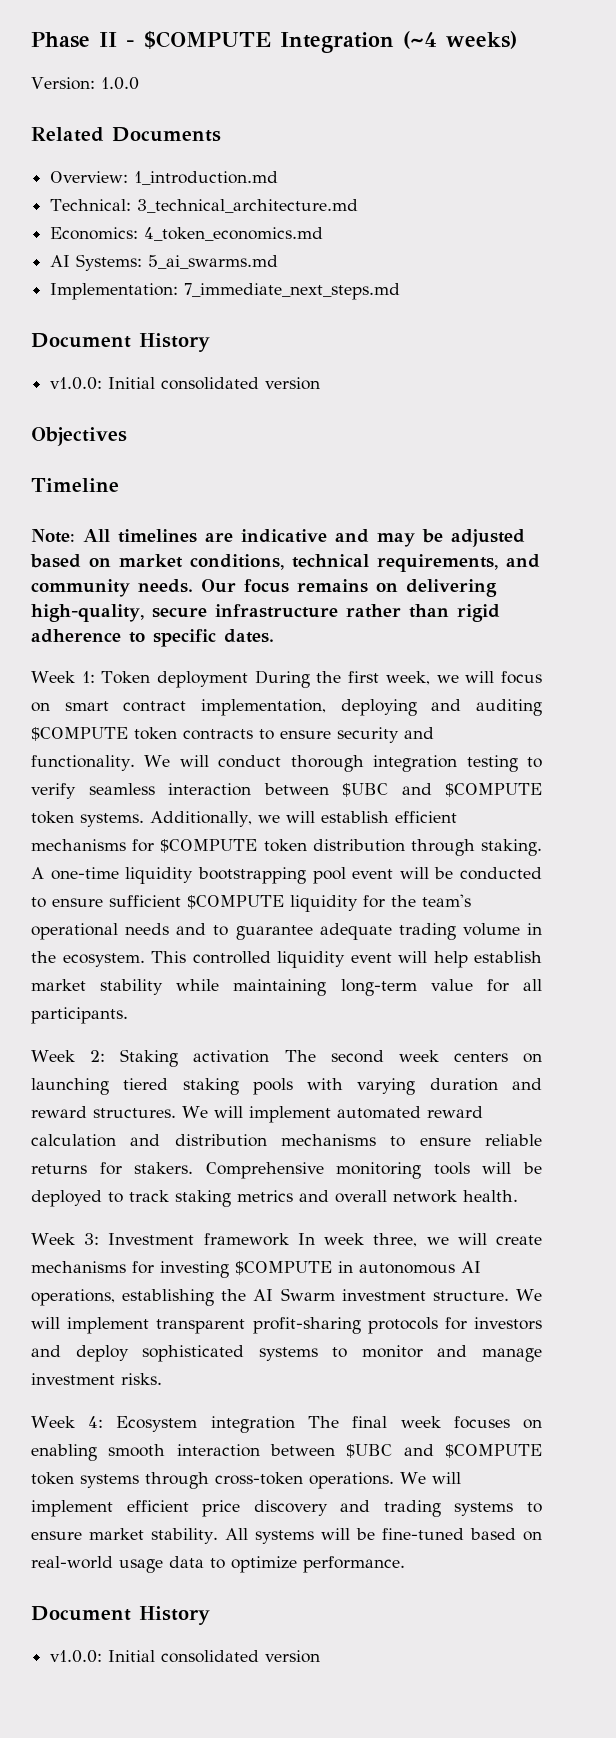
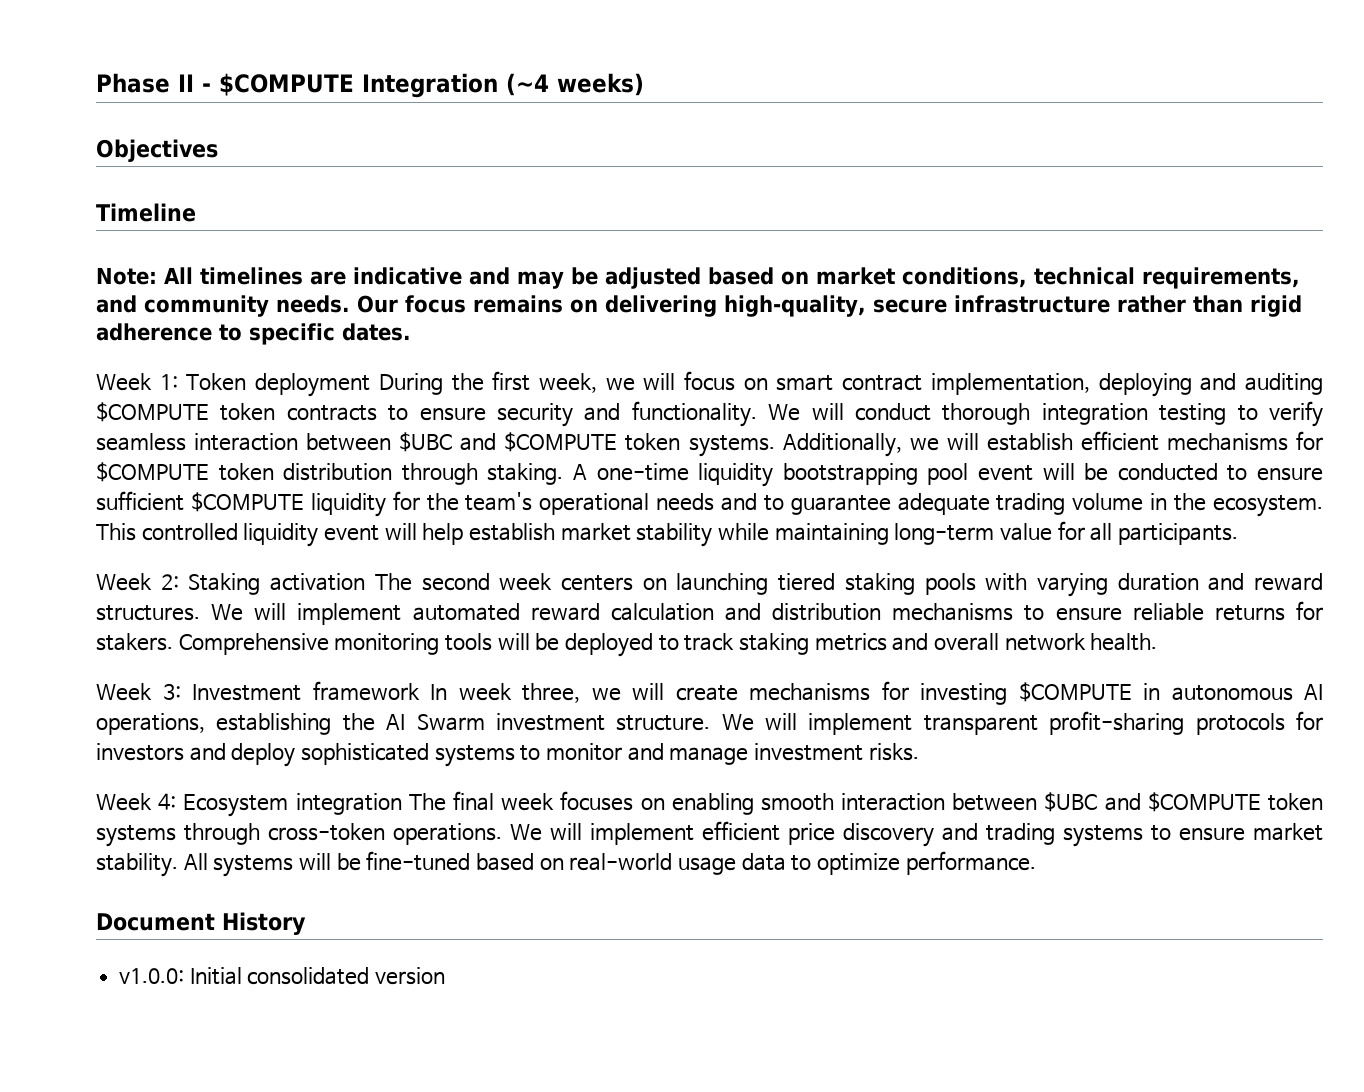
- Version: 1.0.0
- Related Documents
- Overview: 1_introduction.md
- Technical: 3_technical_architecture.md
- Economics: 4_token_economics.md
- AI Systems: 5_ai_swarms.md
- Implementation: 7_immediate_next_steps.md
- Document History
- v1.0.0: Initial consolidated version

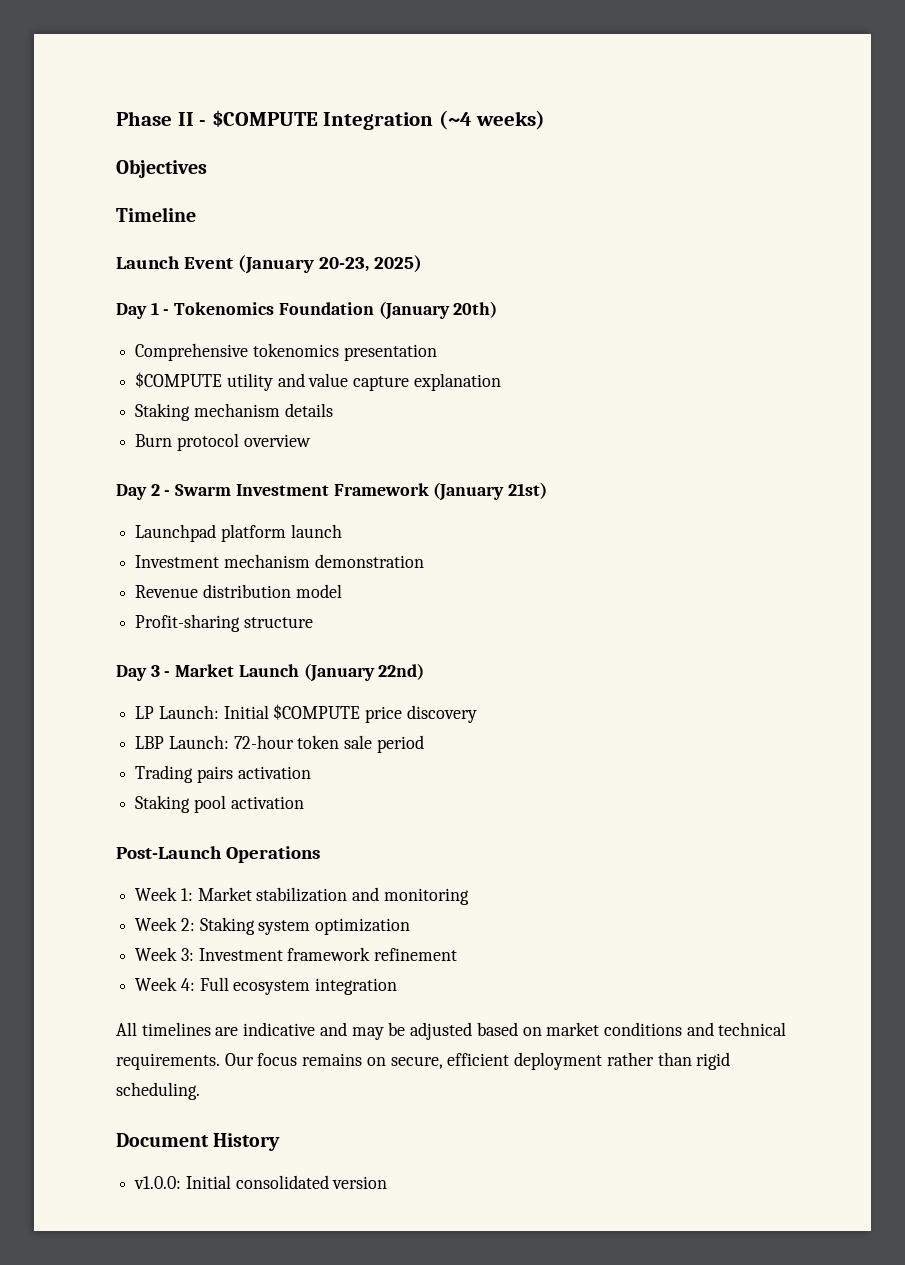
- Note: All timelines are indicative and may be adjusted based on market conditions, technical requirements, and community needs. Our focus remains on delivering high-quality, secure infrastructure rather than rigid adherence to specific dates.
- Week 1: Token deployment During the first week, we will focus on smart contract implementation, deploying and auditing $COMPUTE token contracts to ensure security and functionality. We will conduct thorough integration testing to verify seamless interaction between $UBC and $COMPUTE token systems. Additionally, we will establish efficient mechanisms for $COMPUTE token distribution through staking. A one-time liquidity bootstrapping pool event will be conducted to ensure sufficient $COMPUTE liquidity for the team's operational needs and to guarantee adequate trading volume in the ecosystem. This controlled liquidity event will help establish market stability while maintaining long-term value for all participants.
- Week 2: Staking activation The second week centers on launching tiered staking pools with varying duration and reward structures. We will implement automated reward calculation and distribution mechanisms to ensure reliable returns for stakers. Comprehensive monitoring tools will be deployed to track staking metrics and overall network health.
- Week 3: Investment framework In week three, we will create mechanisms for investing $COMPUTE in autonomous AI operations, establishing the AI Swarm investment structure. We will implement transparent profit-sharing protocols for investors and deploy sophisticated systems to monitor and manage investment risks.
- Week 4: Ecosystem integration The final week focuses on enabling smooth interaction between $UBC and $COMPUTE token systems through cross-token operations. We will implement efficient price discovery and trading systems to ensure market stability. All systems will be fine-tuned based on real-world usage data to optimize performance.
+ Launch Event (January 20-23, 2025)
+ Day 1 - Tokenomics Foundation (January 20th)
+ Comprehensive tokenomics presentation
+ $COMPUTE utility and value capture explanation
+ Staking mechanism details
+ Burn protocol overview
+ Day 2 - Swarm Investment Framework (January 21st)
+ Launchpad platform launch
+ Investment mechanism demonstration
+ Revenue distribution model
+ Profit-sharing structure
+ Day 3 - Market Launch (January 22nd)
+ LP Launch: Initial $COMPUTE price discovery
+ LBP Launch: 72-hour token sale period
+ Trading pairs activation
+ Staking pool activation
+ Post-Launch Operations
+ Week 1: Market stabilization and monitoring
+ Week 2: Staking system optimization
+ Week 3: Investment framework refinement
+ Week 4: Full ecosystem integration
+ All timelines are indicative and may be adjusted based on market conditions and technical requirements. Our focus remains on secure, efficient deployment rather than rigid scheduling.

